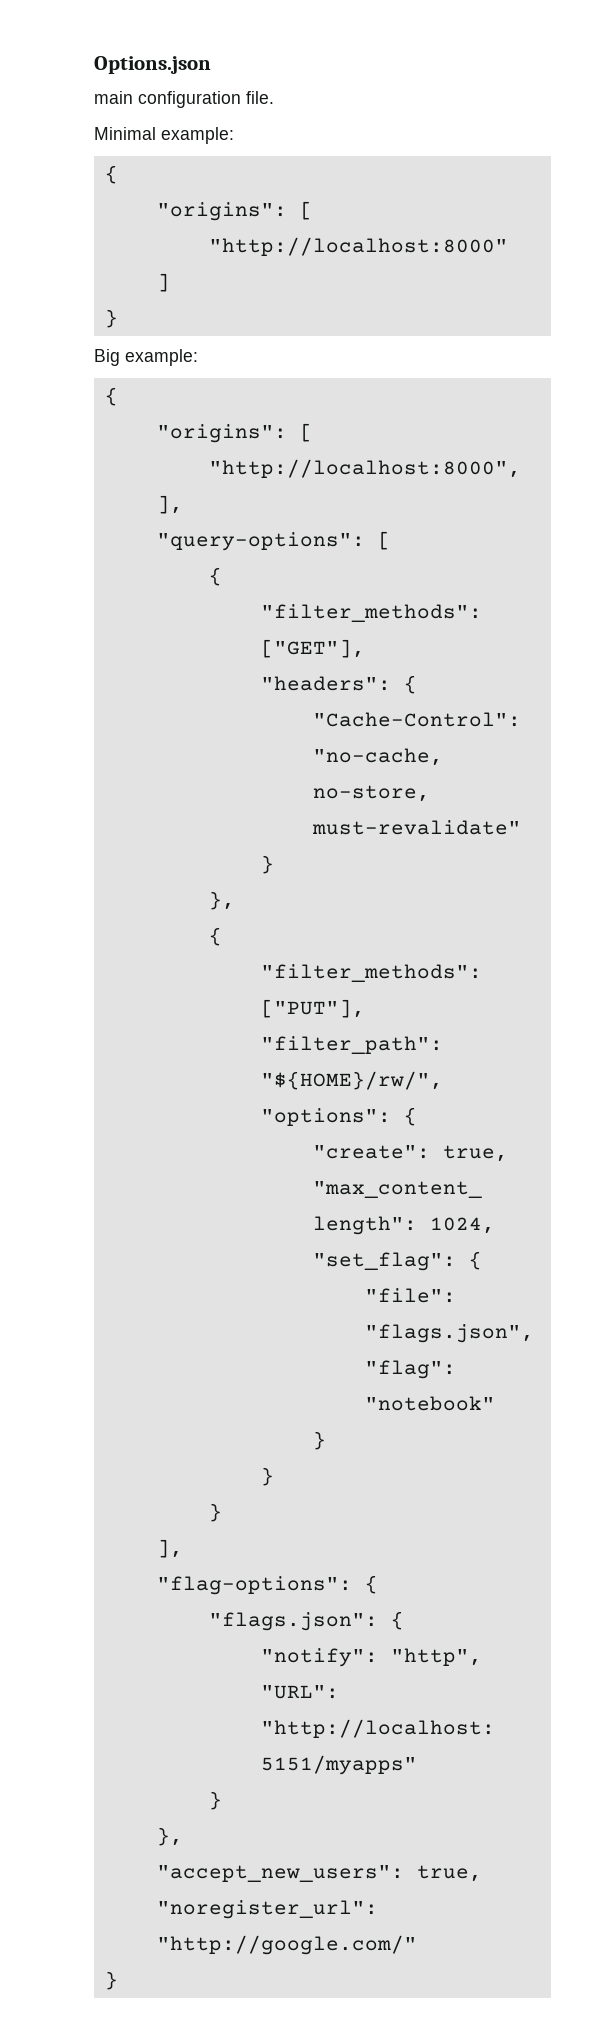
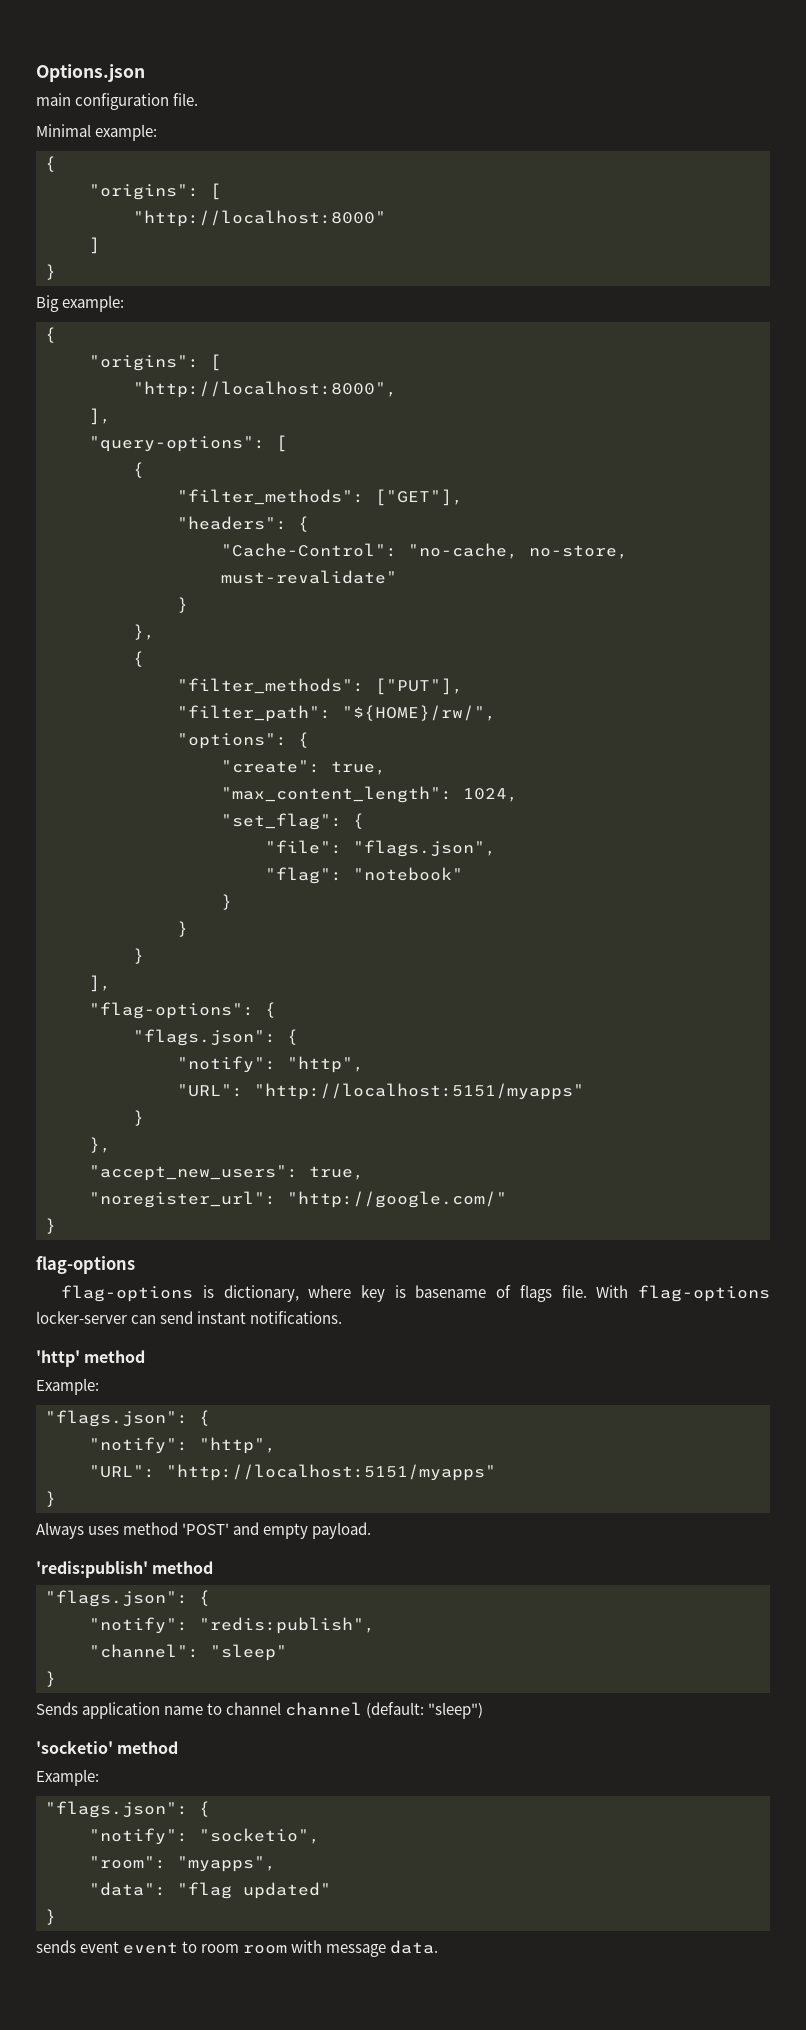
  "noregister_url": "http://google.com/"
  }
+ flag-options
+ flag-options is dictionary, where key is basename of flags file. With flag-options locker-server can send instant notifications.
+ 'http' method
+ Example:
+ "flags.json": {
+ "notify": "http",
+ "URL": "http://localhost:5151/myapps"
+ }
+ Always uses method 'POST' and empty payload.
+ 'redis:publish' method
+ "flags.json": {
+ "notify": "redis:publish",
+ "channel": "sleep"
+ }
+ Sends application name to channel channel (default: "sleep")
+ 'socketio' method
+ Example:
+ "flags.json": {
+ "notify": "socketio",
+ "room": "myapps",
+ "data": "flag updated"
+ }
+ sends event event to room room with message data.

